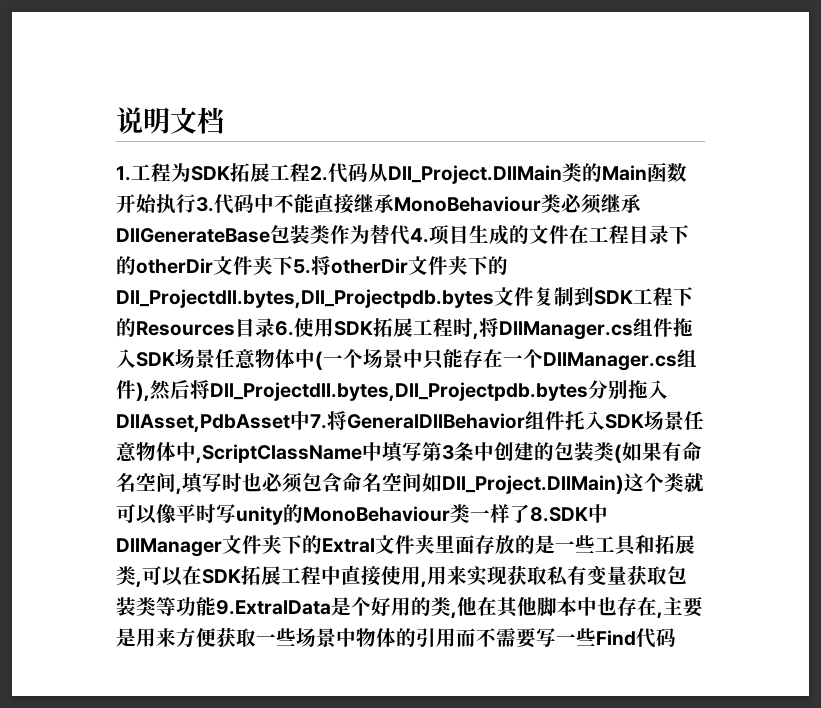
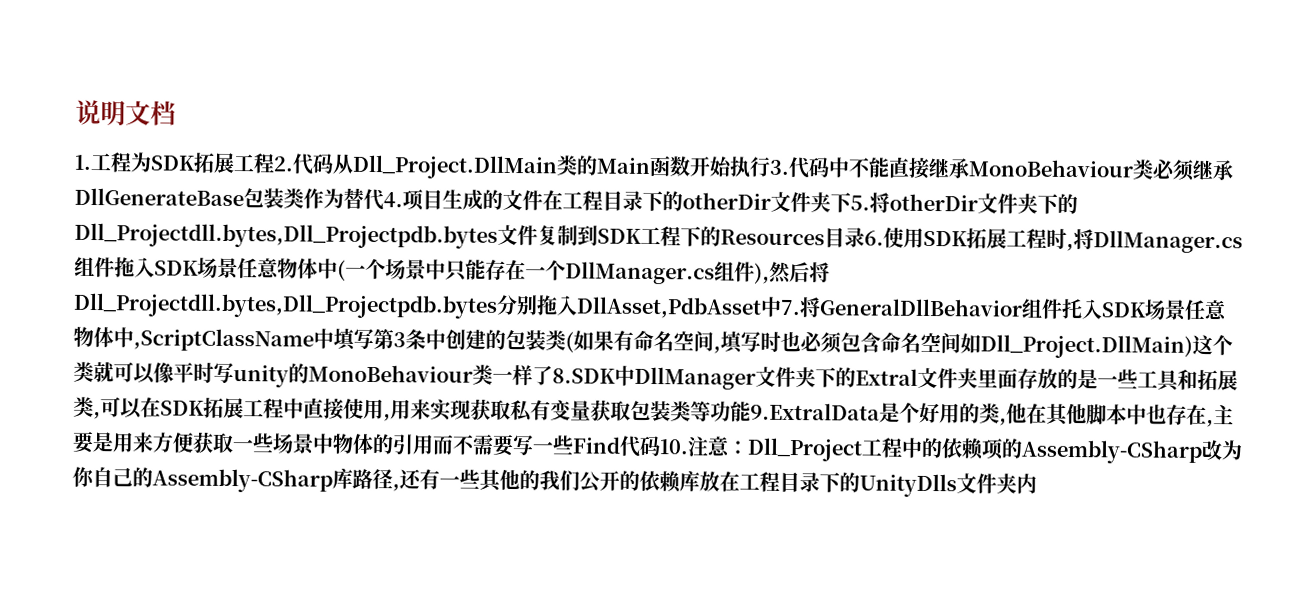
- 1.工程为SDK拓展工程2.代码从Dll_Project.DllMain类的Main函数开始执行3.代码中不能直接继承MonoBehaviour类必须继承DllGenerateBase包装类作为替代4.项目生成的文件在工程目录下的otherDir文件夹下5.将otherDir文件夹下的Dll_Projectdll.bytes,Dll_Projectpdb.bytes文件复制到SDK工程下的Resources目录6.使用SDK拓展工程时,将DllManager.cs组件拖入SDK场景任意物体中(一个场景中只能存在一个DllManager.cs组件),然后将Dll_Projectdll.bytes,Dll_Projectpdb.bytes分别拖入DllAsset,PdbAsset中7.将GeneralDllBehavior组件托入SDK场景任意物体中,ScriptClassName中填写第3条中创建的包装类(如果有命名空间,填写时也必须包含命名空间如Dll_Project.DllMain)这个类就可以像平时写unity的MonoBehaviour类一样了8.SDK中DllManager文件夹下的Extral文件夹里面存放的是一些工具和拓展类,可以在SDK拓展工程中直接使用,用来实现获取私有变量获取包装类等功能9.ExtralData是个好用的类,他在其他脚本中也存在,主要是用来方便获取一些场景中物体的引用而不需要写一些Find代码
+ 1.工程为SDK拓展工程2.代码从Dll_Project.DllMain类的Main函数开始执行3.代码中不能直接继承MonoBehaviour类必须继承DllGenerateBase包装类作为替代4.项目生成的文件在工程目录下的otherDir文件夹下5.将otherDir文件夹下的Dll_Projectdll.bytes,Dll_Projectpdb.bytes文件复制到SDK工程下的Resources目录6.使用SDK拓展工程时,将DllManager.cs组件拖入SDK场景任意物体中(一个场景中只能存在一个DllManager.cs组件),然后将Dll_Projectdll.bytes,Dll_Projectpdb.bytes分别拖入DllAsset,PdbAsset中7.将GeneralDllBehavior组件托入SDK场景任意物体中,ScriptClassName中填写第3条中创建的包装类(如果有命名空间,填写时也必须包含命名空间如Dll_Project.DllMain)这个类就可以像平时写unity的MonoBehaviour类一样了8.SDK中DllManager文件夹下的Extral文件夹里面存放的是一些工具和拓展类,可以在SDK拓展工程中直接使用,用来实现获取私有变量获取包装类等功能9.ExtralData是个好用的类,他在其他脚本中也存在,主要是用来方便获取一些场景中物体的引用而不需要写一些Find代码10.注意：Dll_Project工程中的依赖项的Assembly-CSharp改为你自己的Assembly-CSharp库路径,还有一些其他的我们公开的依赖库放在工程目录下的UnityDlls文件夹内

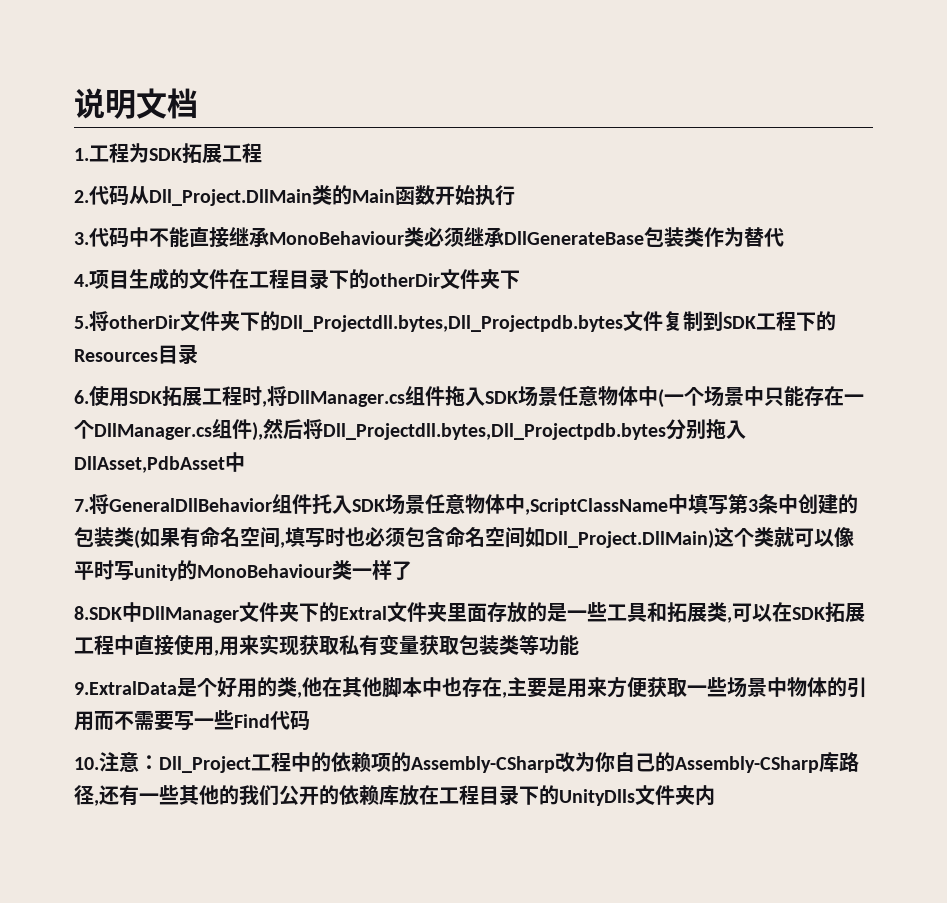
- 1.工程为SDK拓展工程2.代码从Dll_Project.DllMain类的Main函数开始执行3.代码中不能直接继承MonoBehaviour类必须继承DllGenerateBase包装类作为替代4.项目生成的文件在工程目录下的otherDir文件夹下5.将otherDir文件夹下的Dll_Projectdll.bytes,Dll_Projectpdb.bytes文件复制到SDK工程下的Resources目录6.使用SDK拓展工程时,将DllManager.cs组件拖入SDK场景任意物体中(一个场景中只能存在一个DllManager.cs组件),然后将Dll_Projectdll.bytes,Dll_Projectpdb.bytes分别拖入DllAsset,PdbAsset中7.将GeneralDllBehavior组件托入SDK场景任意物体中,ScriptClassName中填写第3条中创建的包装类(如果有命名空间,填写时也必须包含命名空间如Dll_Project.DllMain)这个类就可以像平时写unity的MonoBehaviour类一样了8.SDK中DllManager文件夹下的Extral文件夹里面存放的是一些工具和拓展类,可以在SDK拓展工程中直接使用,用来实现获取私有变量获取包装类等功能9.ExtralData是个好用的类,他在其他脚本中也存在,主要是用来方便获取一些场景中物体的引用而不需要写一些Find代码10.注意：
+ 1.工程为SDK拓展工程
+ 2.代码从Dll_Project.DllMain类的Main函数开始执行
+ 3.代码中不能直接继承MonoBehaviour类必须继承DllGenerateBase包装类作为替代
+ 4.项目生成的文件在工程目录下的otherDir文件夹下
+ 5.将otherDir文件夹下的Dll_Projectdll.bytes,Dll_Projectpdb.bytes文件复制到SDK工程下的Resources目录
+ 6.使用SDK拓展工程时,将DllManager.cs组件拖入SDK场景任意物体中(一个场景中只能存在一个DllManager.cs组件),然后将Dll_Projectdll.bytes,Dll_Projectpdb.bytes分别拖入DllAsset,PdbAsset中
+ 7.将GeneralDllBehavior组件托入SDK场景任意物体中,ScriptClassName中填写第3条中创建的包装类(如果有命名空间,填写时也必须包含命名空间如Dll_Project.DllMain)这个类就可以像平时写unity的MonoBehaviour类一样了
+ 8.SDK中DllManager文件夹下的Extral文件夹里面存放的是一些工具和拓展类,可以在SDK拓展工程中直接使用,用来实现获取私有变量获取包装类等功能
+ 9.ExtralData是个好用的类,他在其他脚本中也存在,主要是用来方便获取一些场景中物体的引用而不需要写一些Find代码
+ 10.注意：

